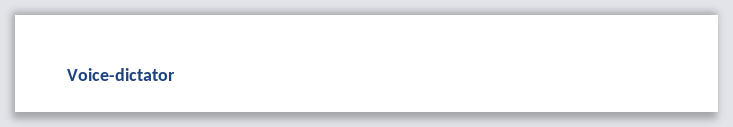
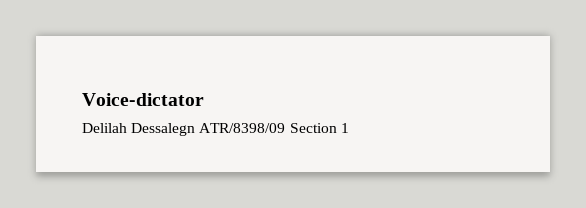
+ Delilah Dessalegn ATR/8398/09 Section 1

